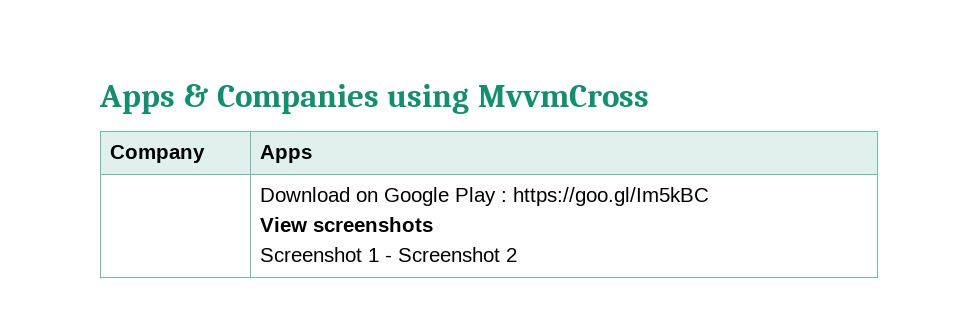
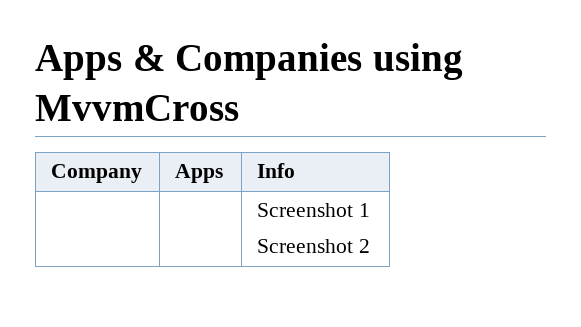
- Company | Apps
- | Download on Google Play : https://goo.gl/Im5kBC
- View screenshots
- Screenshot 1 - Screenshot 2
+ Company | Apps | Info
+ | | Screenshot 1
+ Screenshot 2

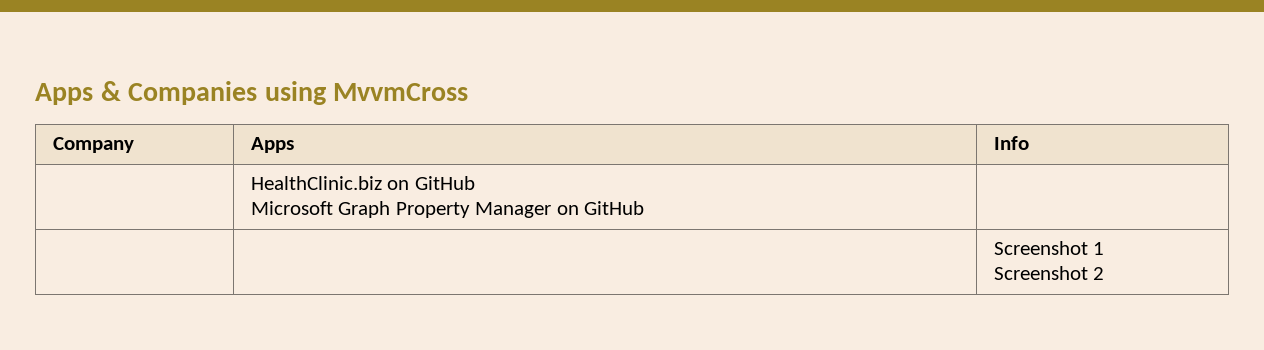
+ | HealthClinic.biz on GitHub
+ Microsoft Graph Property Manager on GitHub |

